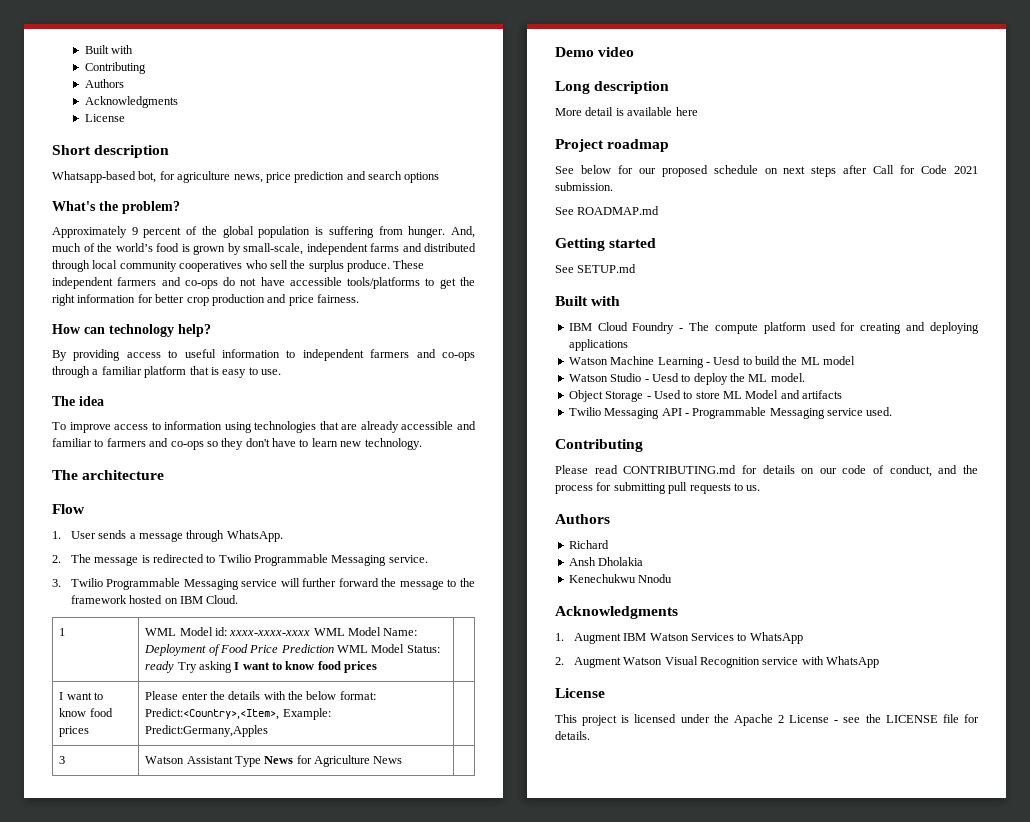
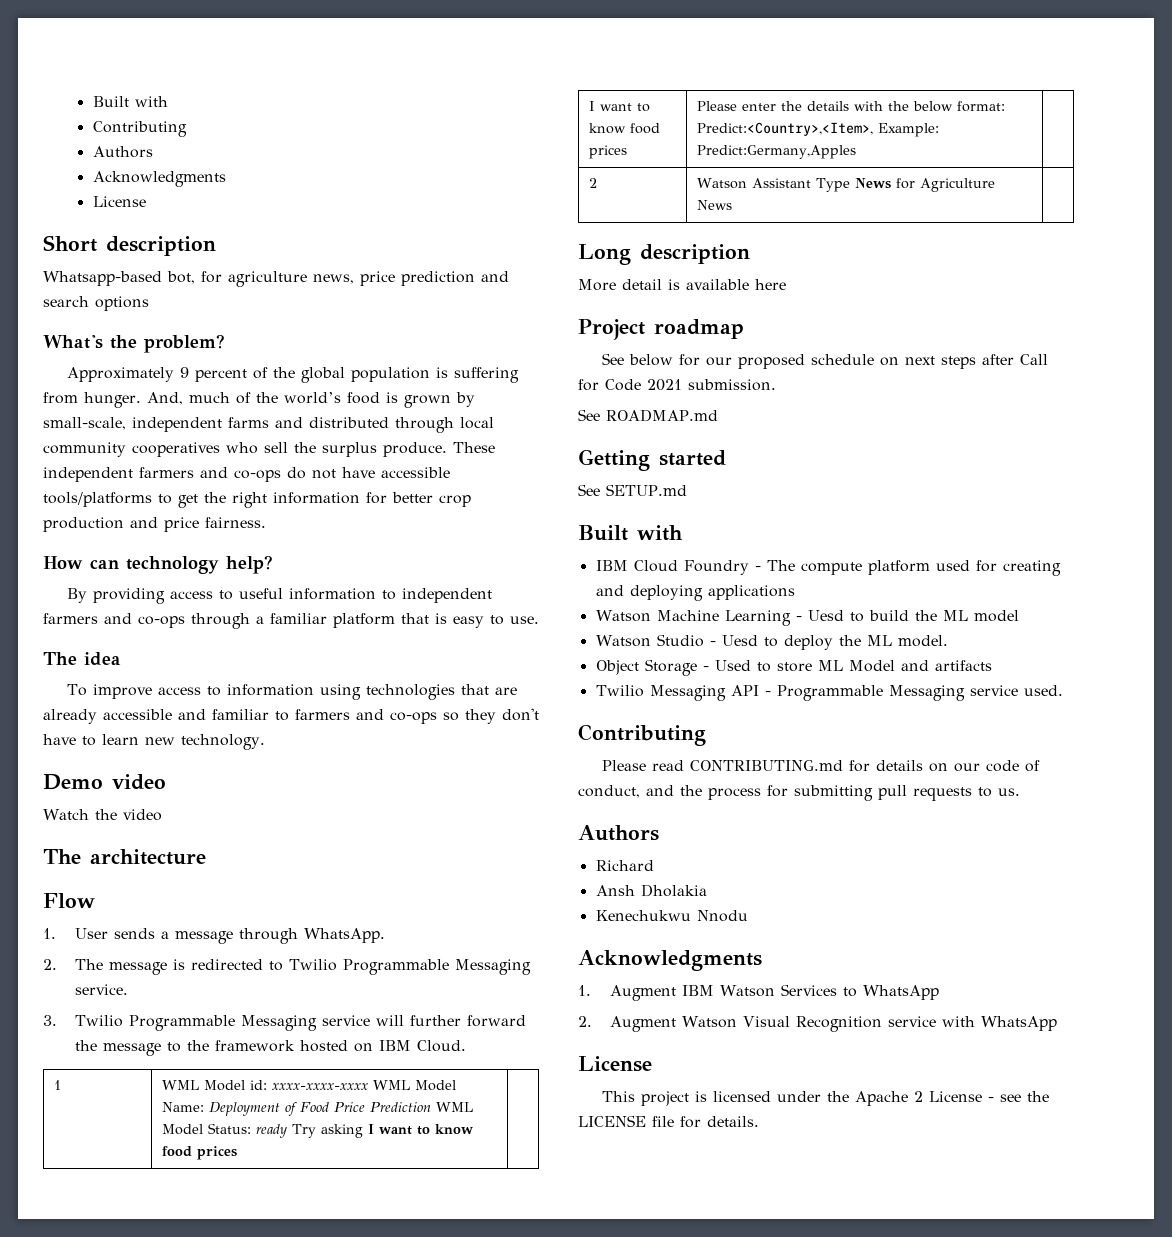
+ Demo video
+ Watch the video
- 3 | Watson Assistant Type News for Agriculture News |
+ 2 | Watson Assistant Type News for Agriculture News |
- Demo video

